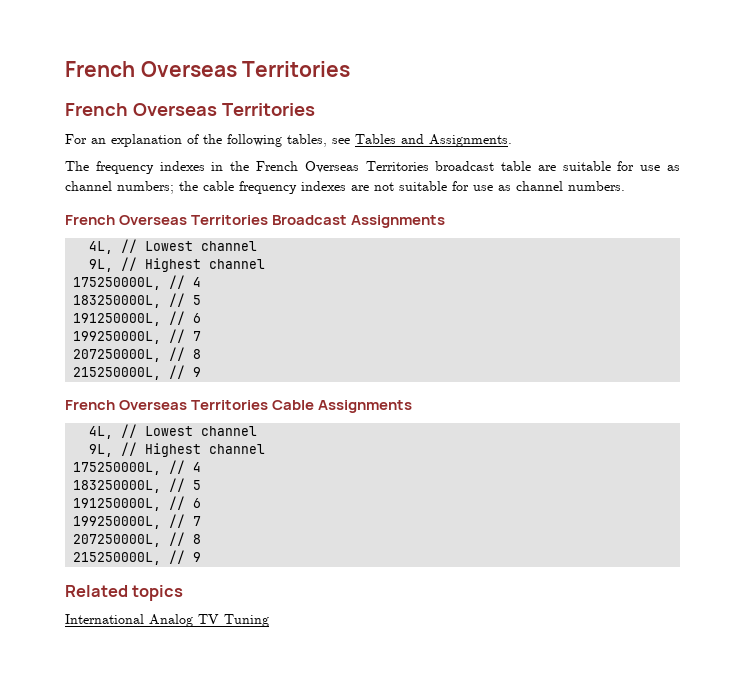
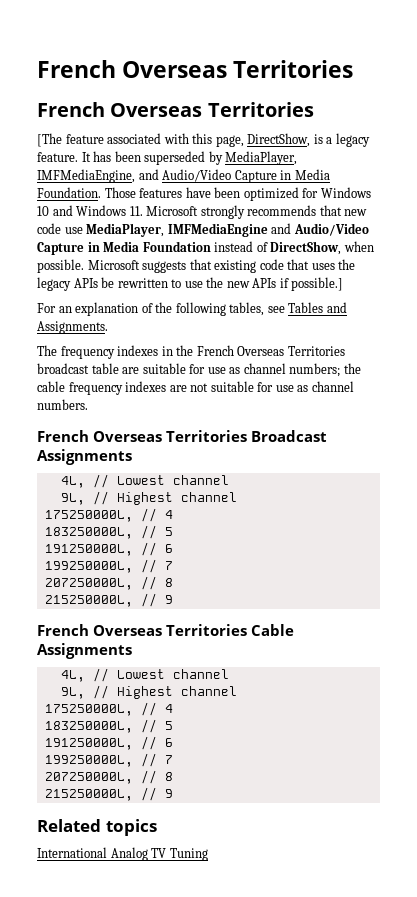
+ [The feature associated with this page, DirectShow, is a legacy feature. It has been superseded by MediaPlayer, IMFMediaEngine, and Audio/Video Capture in Media Foundation. Those features have been optimized for Windows 10 and Windows 11. Microsoft strongly recommends that new code use MediaPlayer, IMFMediaEngine and Audio/Video Capture in Media Foundation instead of DirectShow, when possible. Microsoft suggests that existing code that uses the legacy APIs be rewritten to use the new APIs if possible.]

